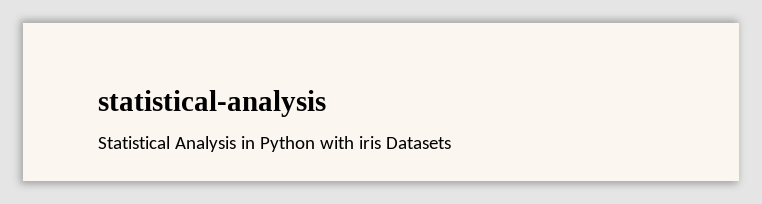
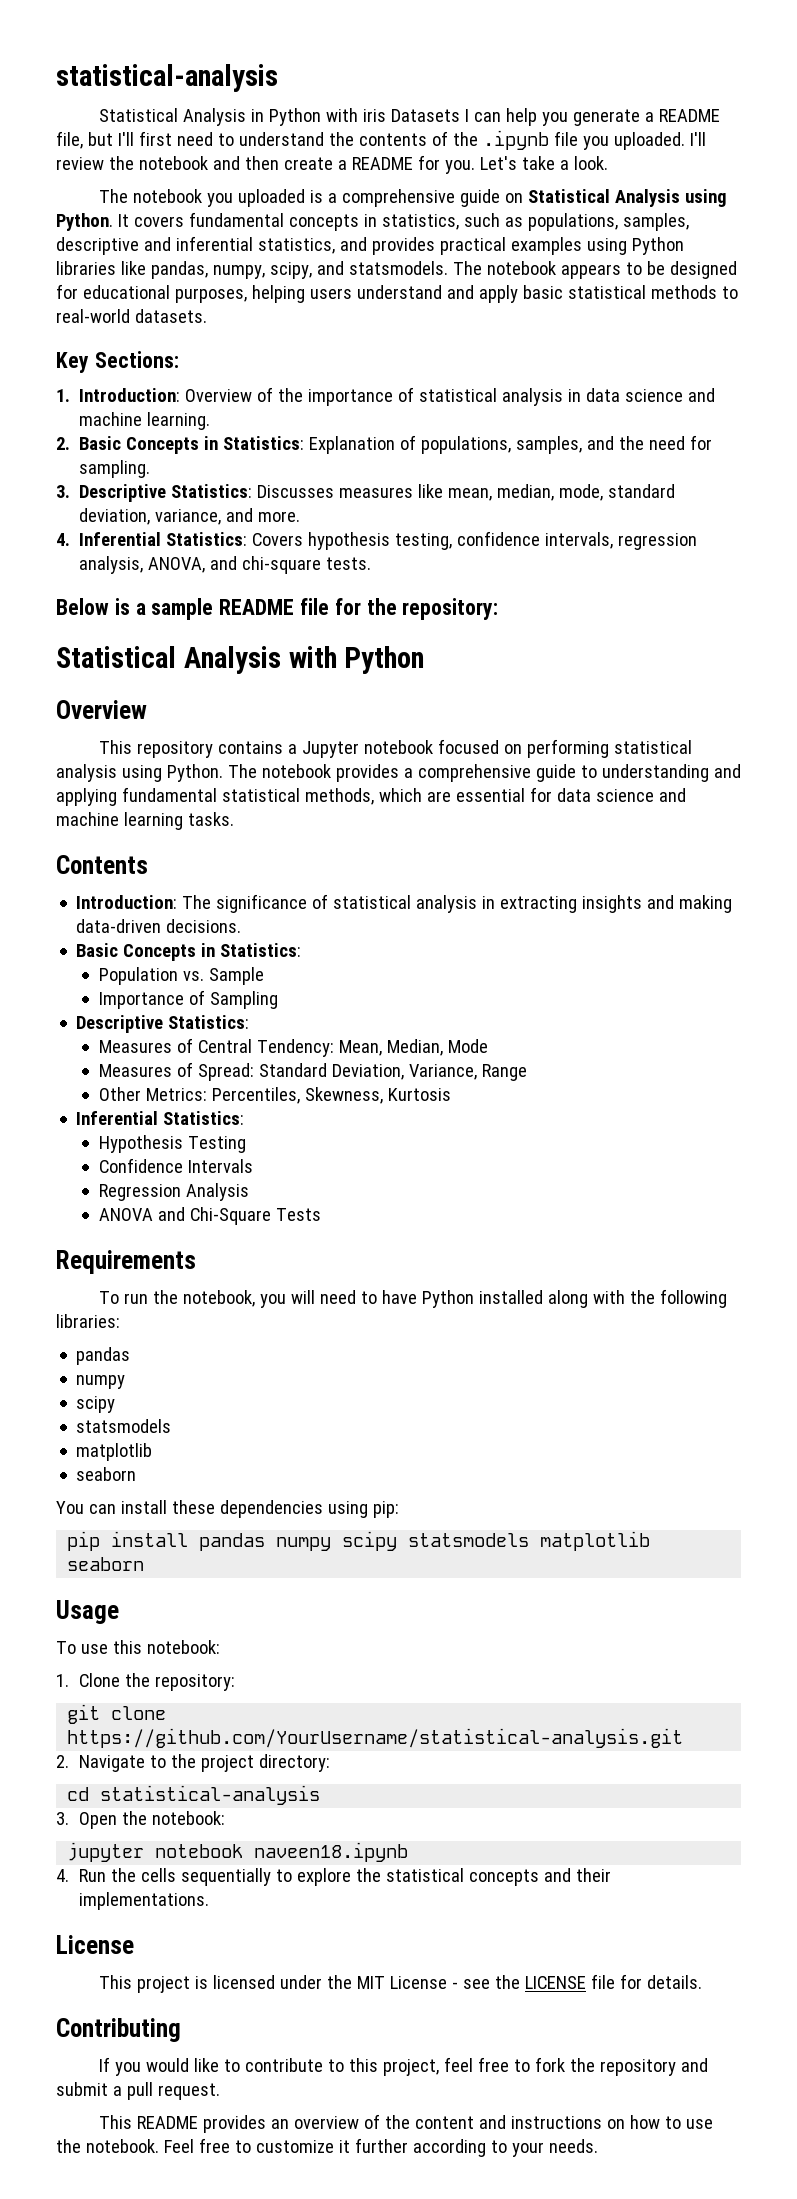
- Statistical Analysis in Python with iris Datasets
+ Statistical Analysis in Python with iris Datasets I can help you generate a README file, but I'll first need to understand the contents of the .ipynb file you uploaded. I'll review the notebook and then create a README for you. Let's take a look.
+ The notebook you uploaded is a comprehensive guide on Statistical Analysis using Python. It covers fundamental concepts in statistics, such as populations, samples, descriptive and inferential statistics, and provides practical examples using Python libraries like pandas, numpy, scipy, and statsmodels. The notebook appears to be designed for educational purposes, helping users understand and apply basic statistical methods to real-world datasets.
+ Key Sections:
+ 1. Introduction: Overview of the importance of statistical analysis in data science and machine learning.
+ 2. Basic Concepts in Statistics: Explanation of populations, samples, and the need for sampling.
+ 3. Descriptive Statistics: Discusses measures like mean, median, mode, standard deviation, variance, and more.
+ 4. Inferential Statistics: Covers hypothesis testing, confidence intervals, regression analysis, ANOVA, and chi-square tests.
+ Below is a sample README file for the repository:
+ Statistical Analysis with Python
+ Overview
+ This repository contains a Jupyter notebook focused on performing statistical analysis using Python. The notebook provides a comprehensive guide to understanding and applying fundamental statistical methods, which are essential for data science and machine learning tasks.
+ Contents
+ Introduction: The significance of statistical analysis in extracting insights and making data-driven decisions.
+ Basic Concepts in Statistics:
+ Population vs. Sample
+ Importance of Sampling
+ Descriptive Statistics:
+ Measures of Central Tendency: Mean, Median, Mode
+ Measures of Spread: Standard Deviation, Variance, Range
+ Other Metrics: Percentiles, Skewness, Kurtosis
+ Inferential Statistics:
+ Hypothesis Testing
+ Confidence Intervals
+ Regression Analysis
+ ANOVA and Chi-Square Tests
+ Requirements
+ To run the notebook, you will need to have Python installed along with the following libraries:
+ pandas
+ numpy
+ scipy
+ statsmodels
+ matplotlib
+ seaborn
+ You can install these dependencies using pip:
+ pip install pandas numpy scipy statsmodels matplotlib seaborn
+ Usage
+ To use this notebook:
+ 1. Clone the repository:
+ git clone https://github.com/YourUsername/statistical-analysis.git
+ 2. Navigate to the project directory:
+ cd statistical-analysis
+ 3. Open the notebook:
+ jupyter notebook naveen18.ipynb
+ 4. Run the cells sequentially to explore the statistical concepts and their implementations.
+ License
+ This project is licensed under the MIT License - see the LICENSE file for details.
+ Contributing
+ If you would like to contribute to this project, feel free to fork the repository and submit a pull request.
+ This README provides an overview of the content and instructions on how to use the notebook. Feel free to customize it further according to your needs.

